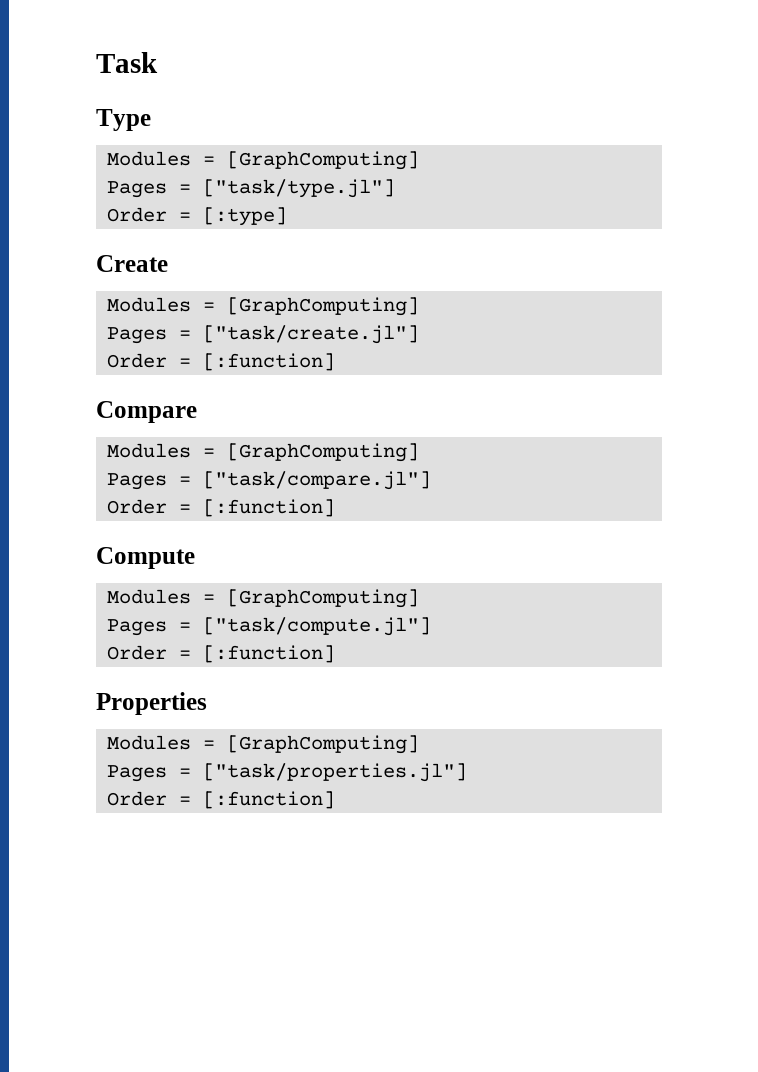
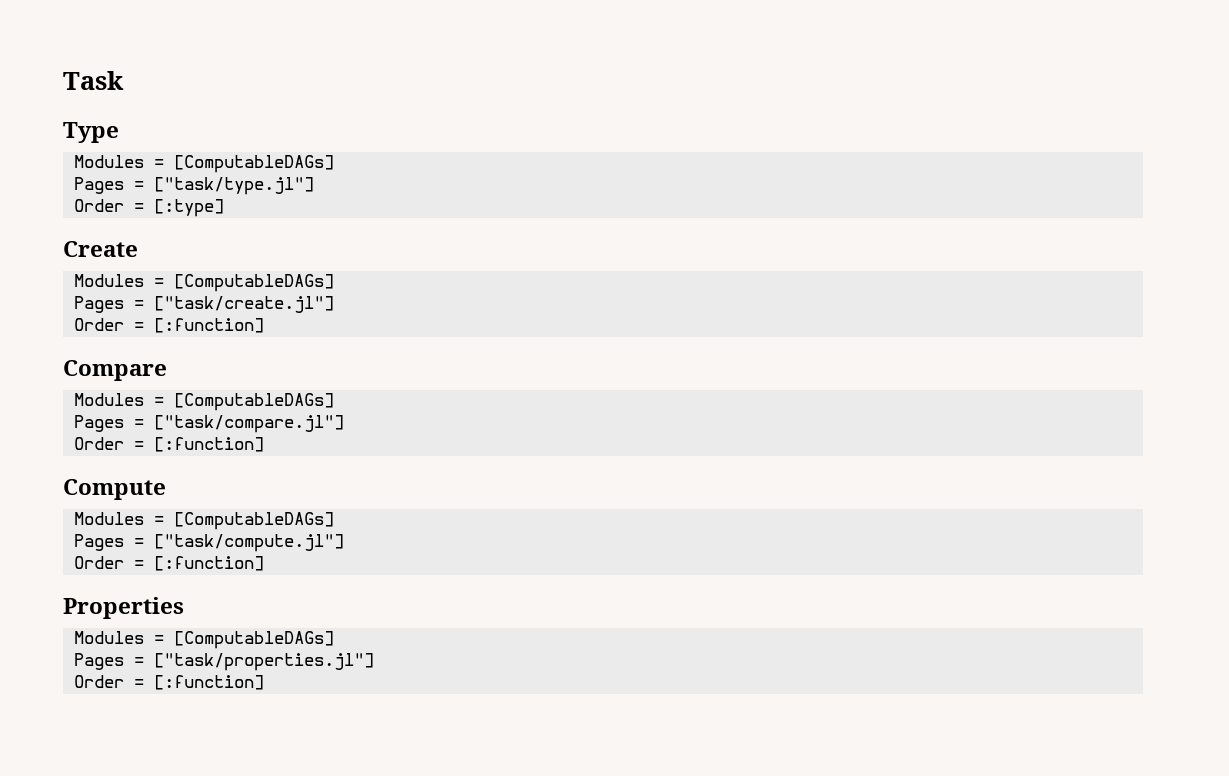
  Type
- Modules = [GraphComputing]
+ Modules = [ComputableDAGs]
  Create
- Modules = [GraphComputing]
+ Modules = [ComputableDAGs]
  Compare
- Modules = [GraphComputing]
+ Modules = [ComputableDAGs]
  Compute
- Modules = [GraphComputing]
+ Modules = [ComputableDAGs]
  Properties
- Modules = [GraphComputing]
+ Modules = [ComputableDAGs]

